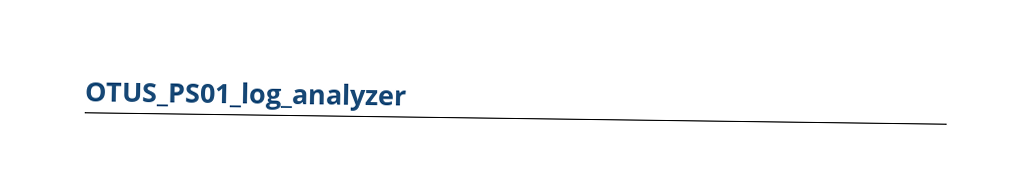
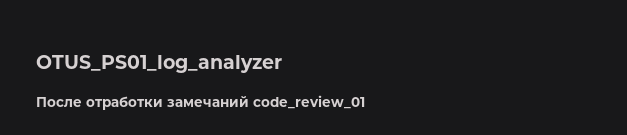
+ После отработки замечаний code_review_01

